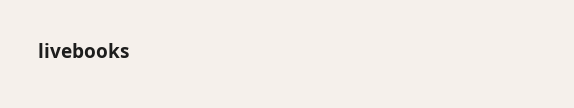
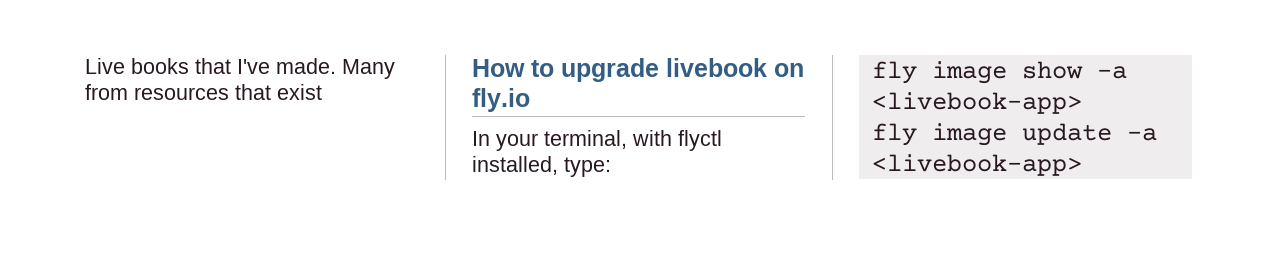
- livebooks
+ Live books that I've made. Many from resources that exist
+ How to upgrade livebook on fly.io
+ In your terminal, with flyctl installed, type:
+ fly image show -a <livebook-app>
+ fly image update -a <livebook-app>

